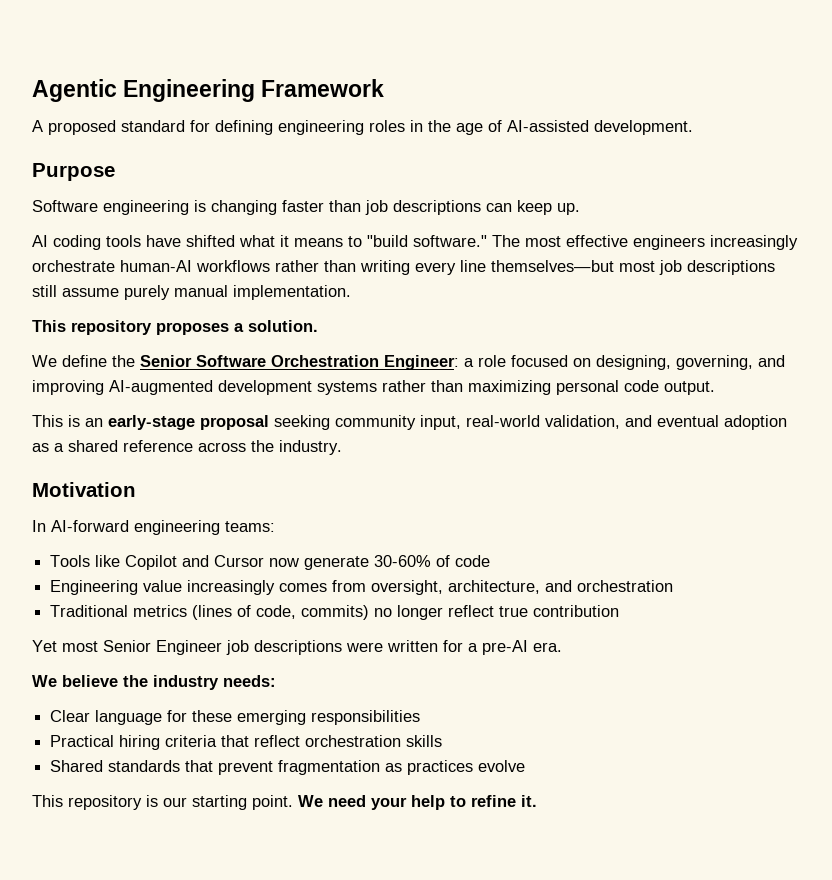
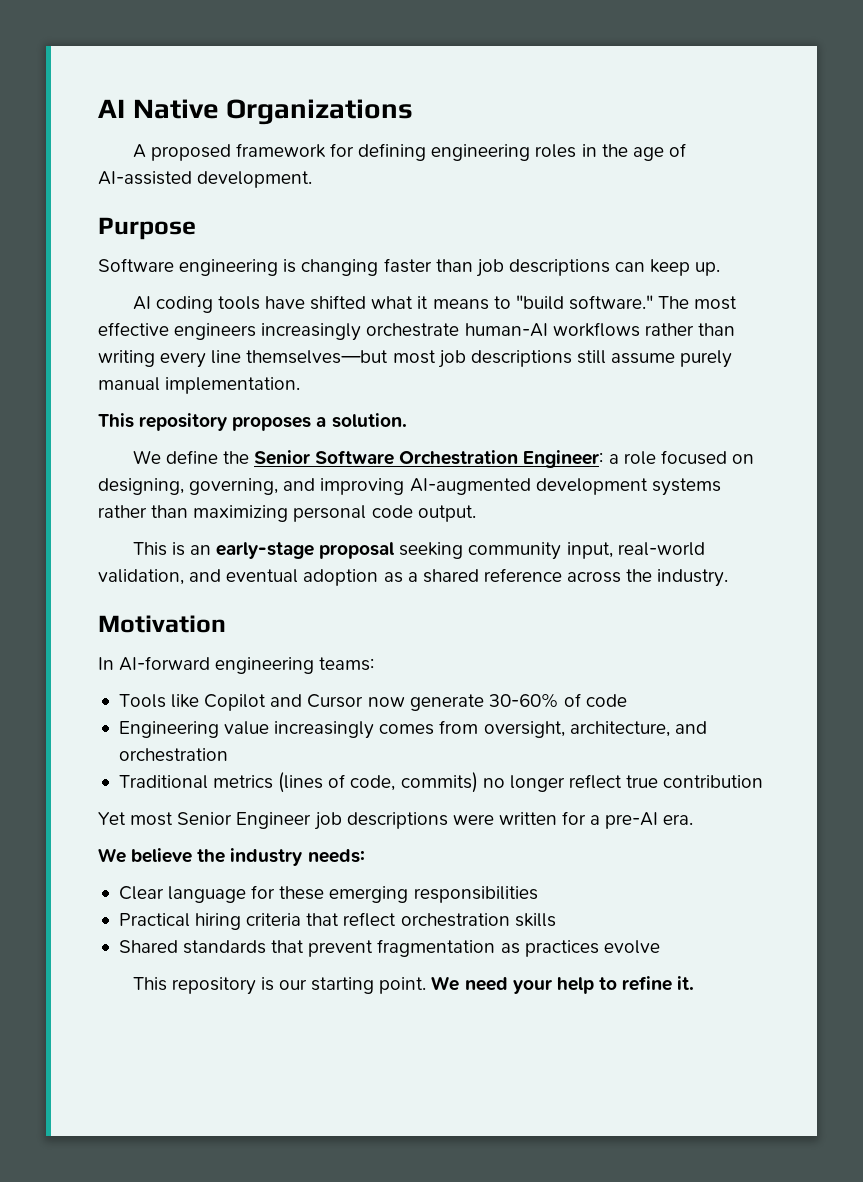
- Agentic Engineering Framework
+ AI Native Organizations
- A proposed standard for defining engineering roles in the age of AI-assisted development.
+ A proposed framework for defining engineering roles in the age of AI-assisted development.

